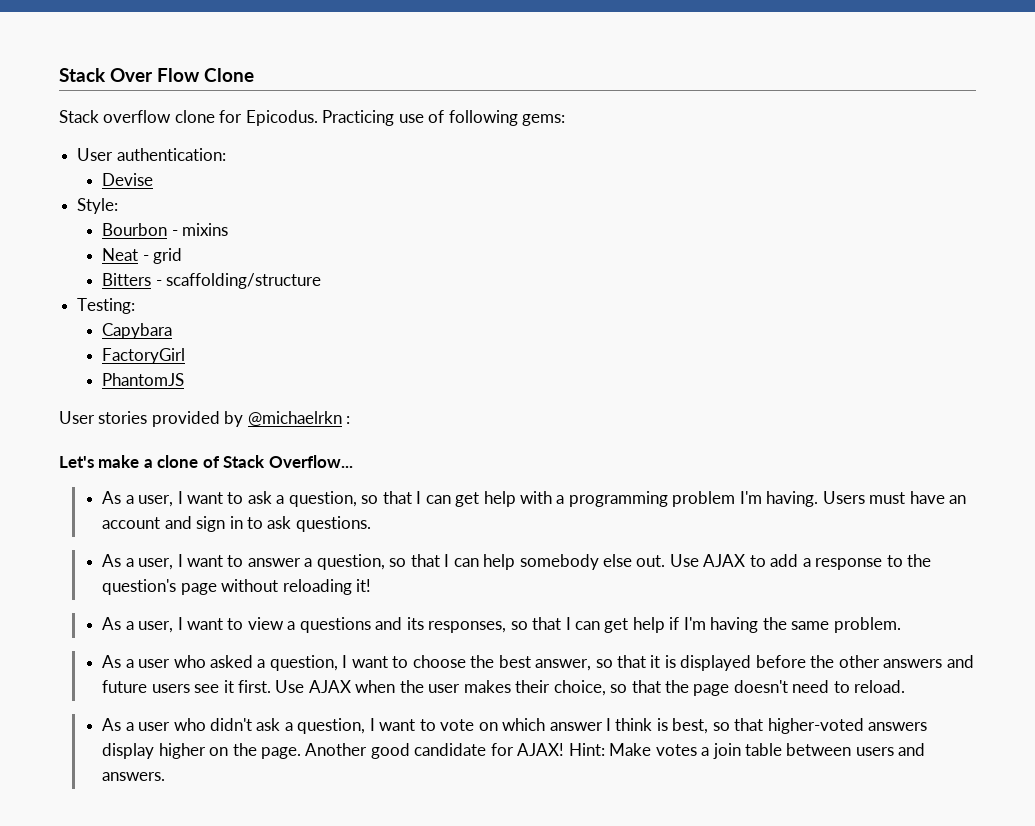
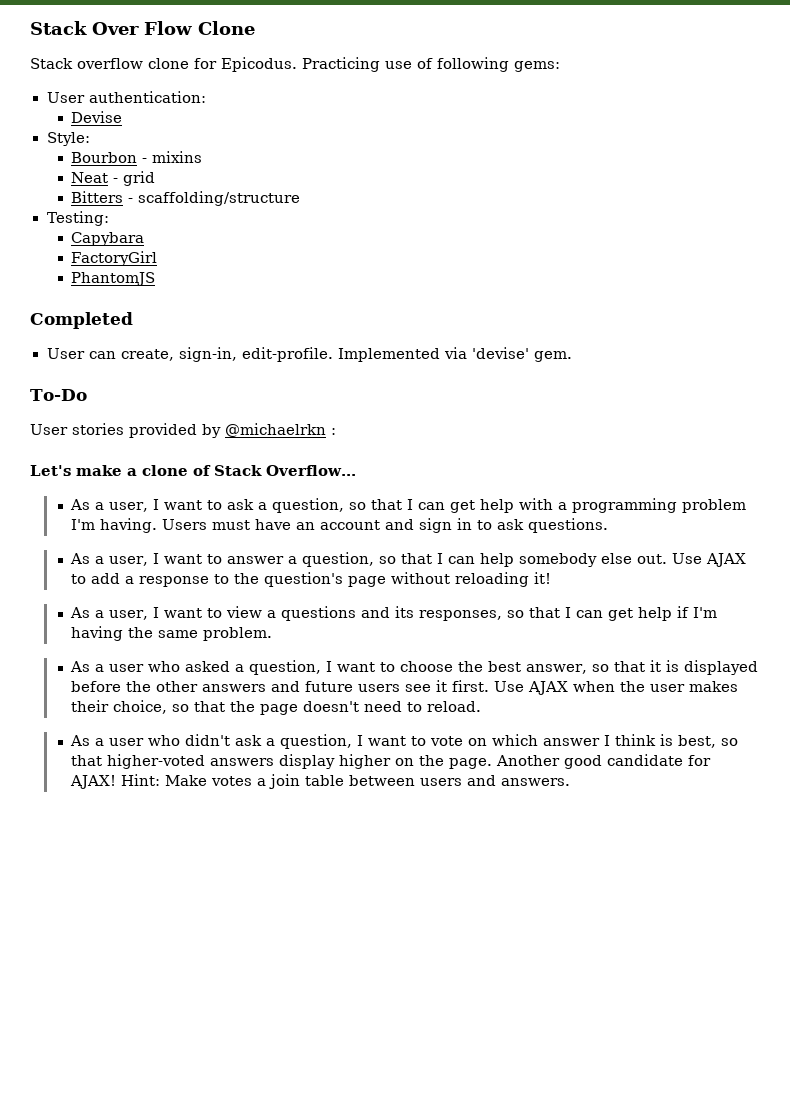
+ Completed
+ User can create, sign-in, edit-profile. Implemented via 'devise' gem.
+ To-Do

